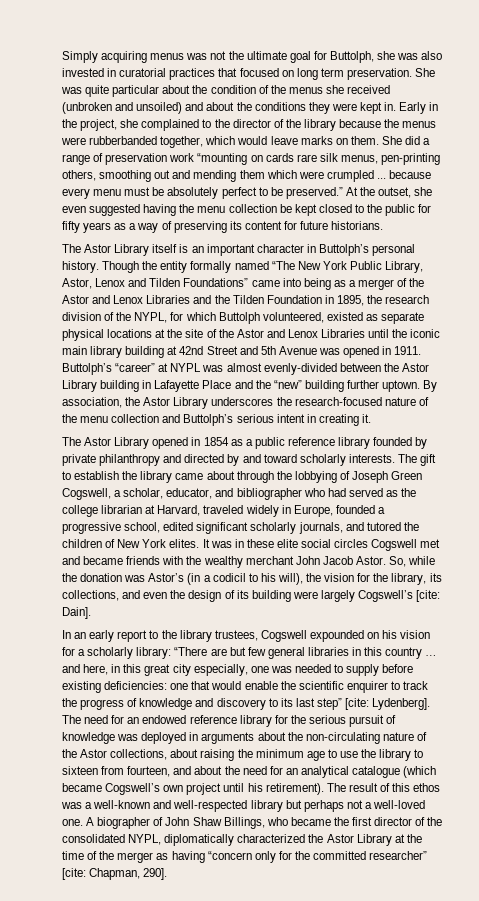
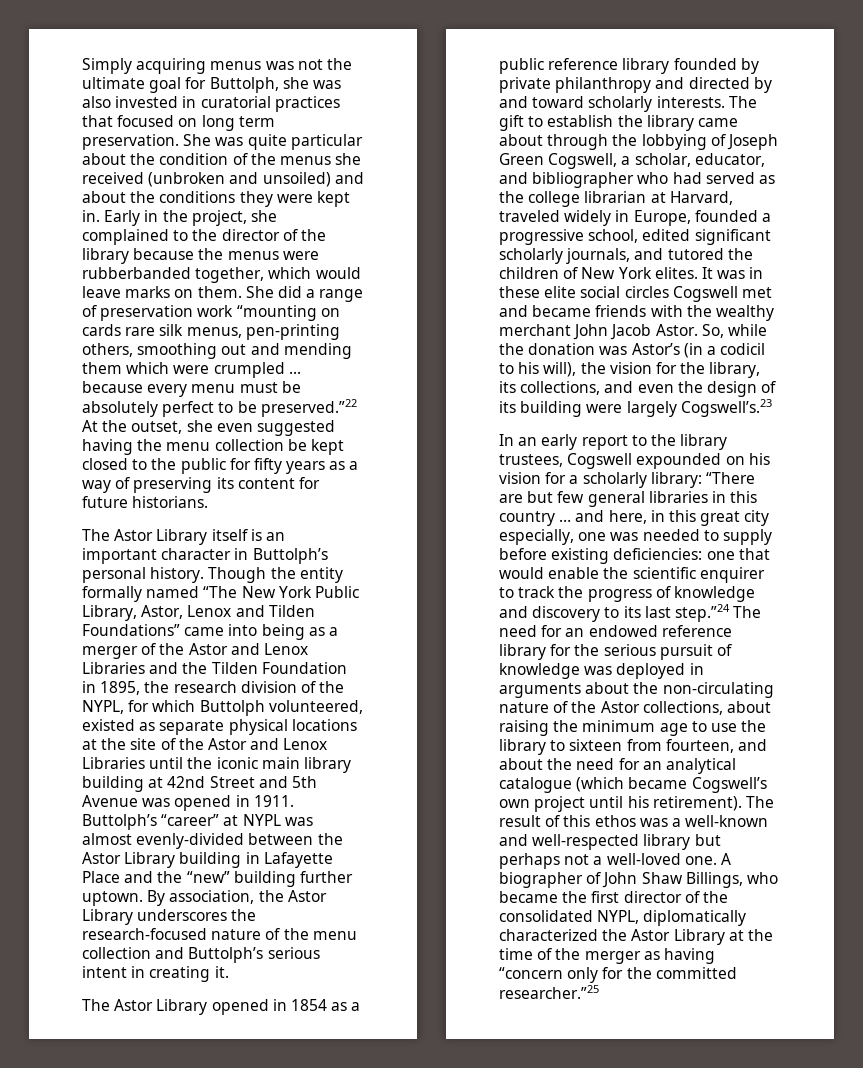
- She did a range of preservation work “mounting on cards rare silk menus, pen-printing others, smoothing out and mending them which were crumpled ... because every menu must be absolutely perfect to be preserved.” At the outset, she even suggested having the menu collection be kept closed to the public for fifty years as a way of preserving its content for future historians.
+ She did a range of preservation work “mounting on cards rare silk menus, pen-printing others, smoothing out and mending them which were crumpled ... because every menu must be absolutely perfect to be preserved.”22 At the outset, she even suggested having the menu collection be kept closed to the public for fifty years as a way of preserving its content for future historians.
- So, while the donation was Astor’s (in a codicil to his will), the vision for the library, its collections, and even the design of its building were largely Cogswell’s [cite: Dain].
+ So, while the donation was Astor’s (in a codicil to his will), the vision for the library, its collections, and even the design of its building were largely Cogswell’s.23
- one that would enable the scientific enquirer to track the progress of knowledge and discovery to its last step” [cite: Lydenberg]. The need for an endowed reference library for the serious pursuit of knowledge was deployed in arguments about the non-circulating nature of the Astor collections, about raising the minimum age to use the library to sixteen from fourteen, and about the need for an analytical catalogue (which became Cogswell’s own project until his retirement).
+ one that would enable the scientific enquirer to track the progress of knowledge and discovery to its last step.”24 The need for an endowed reference library for the serious pursuit of knowledge was deployed in arguments about the non-circulating nature of the Astor collections, about raising the minimum age to use the library to sixteen from fourteen, and about the need for an analytical catalogue (which became Cogswell’s own project until his retirement).
- A biographer of John Shaw Billings, who became the first director of the consolidated NYPL, diplomatically characterized the Astor Library at the time of the merger as having “concern only for the committed researcher” [cite: Chapman, 290].
+ A biographer of John Shaw Billings, who became the first director of the consolidated NYPL, diplomatically characterized the Astor Library at the time of the merger as having “concern only for the committed researcher.”25

